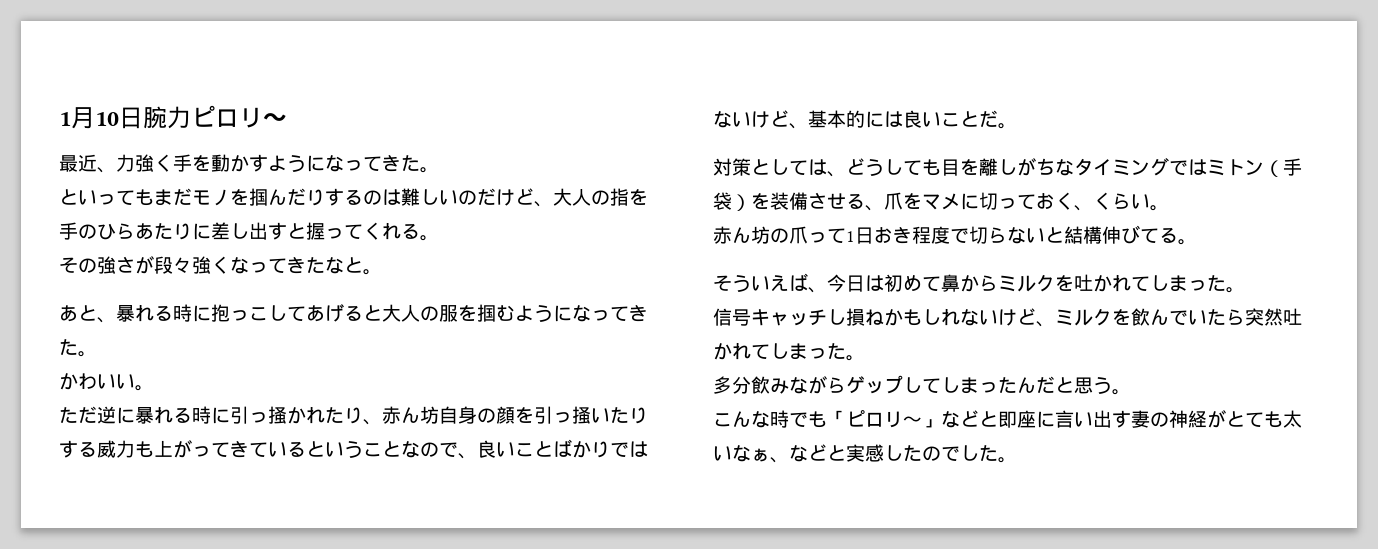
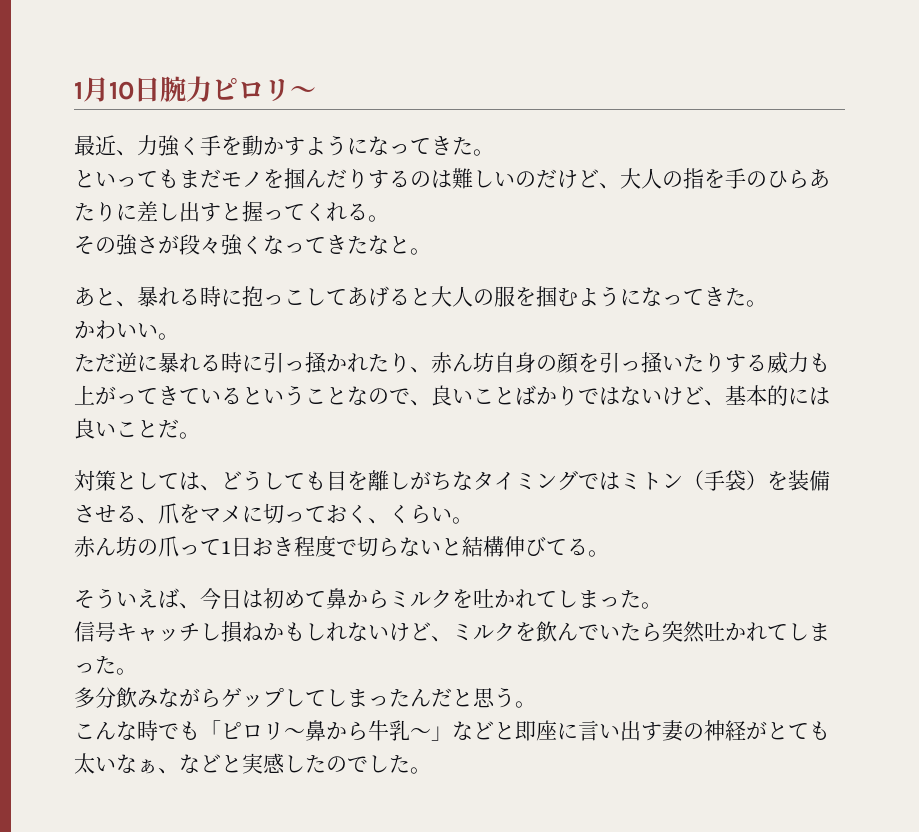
- こんな時でも「ピロリ〜」などと即座に言い出す妻の神経がとても太いなぁ、などと実感したのでした。
+ こんな時でも「ピロリ〜鼻から牛乳〜」などと即座に言い出す妻の神経がとても太いなぁ、などと実感したのでした。

